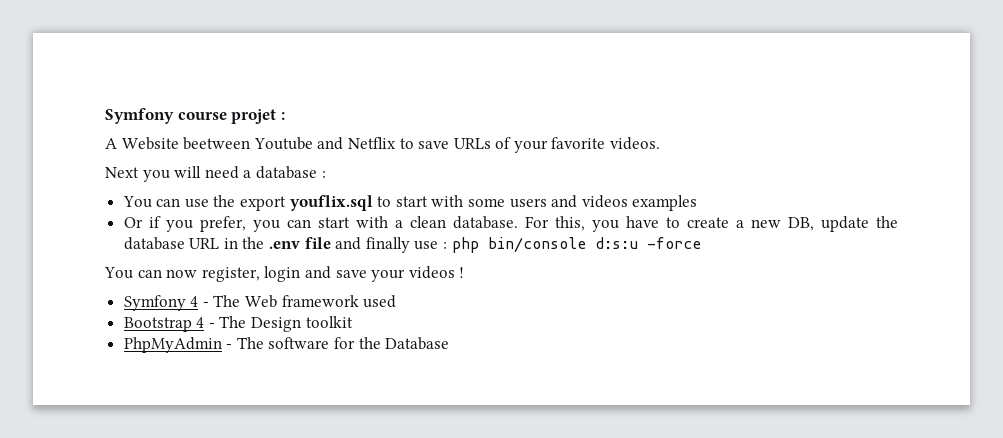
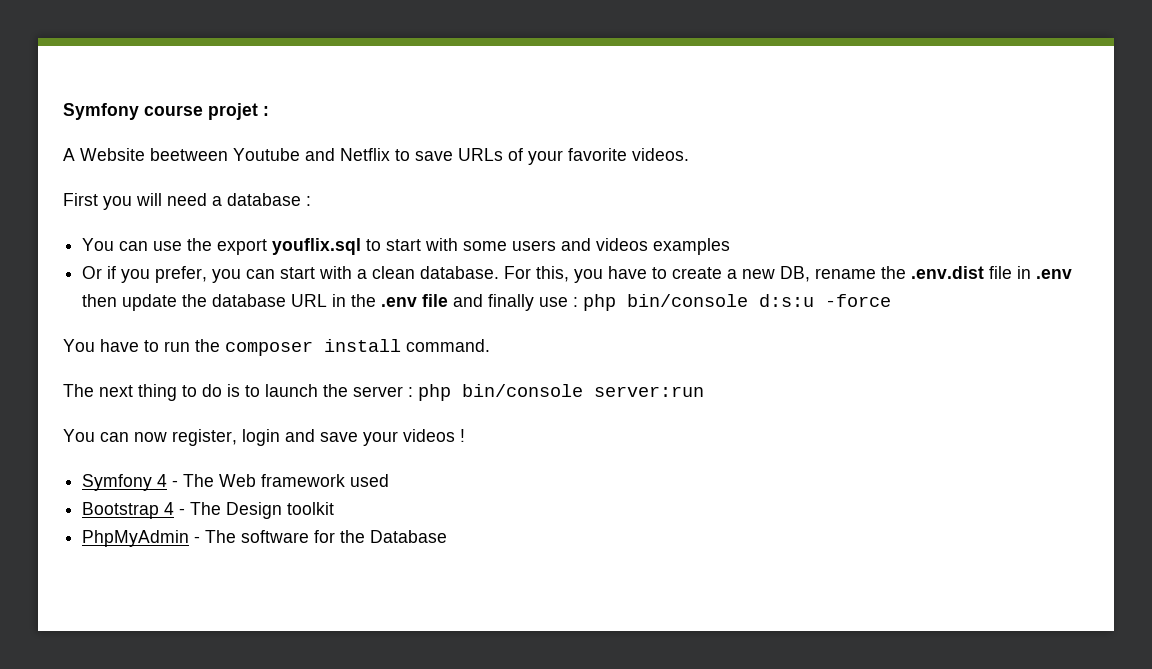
- Next you will need a database :
+ First you will need a database :
- For this, you have to create a new DB, update the database URL in the .env file and finally use : php bin/console d:s:u -force
+ For this, you have to create a new DB, rename the .env.dist file in .env then update the database URL in the .env file and finally use : php bin/console d:s:u -force
+ You have to run the composer install command.
+ The next thing to do is to launch the server : php bin/console server:run

